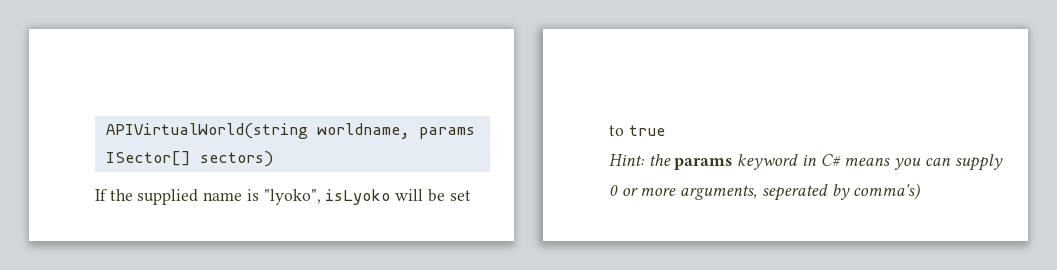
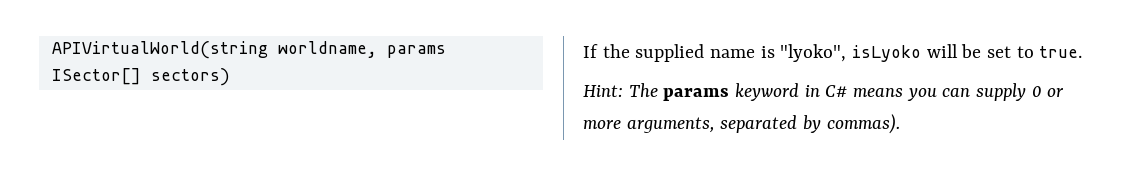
- If the supplied name is "lyoko", isLyoko will be set to true
+ If the supplied name is "lyoko", isLyoko will be set to true.
- Hint: the params keyword in C# means you can supply 0 or more arguments, seperated by comma's)
+ Hint: The params keyword in C# means you can supply 0 or more arguments, separated by commas).

